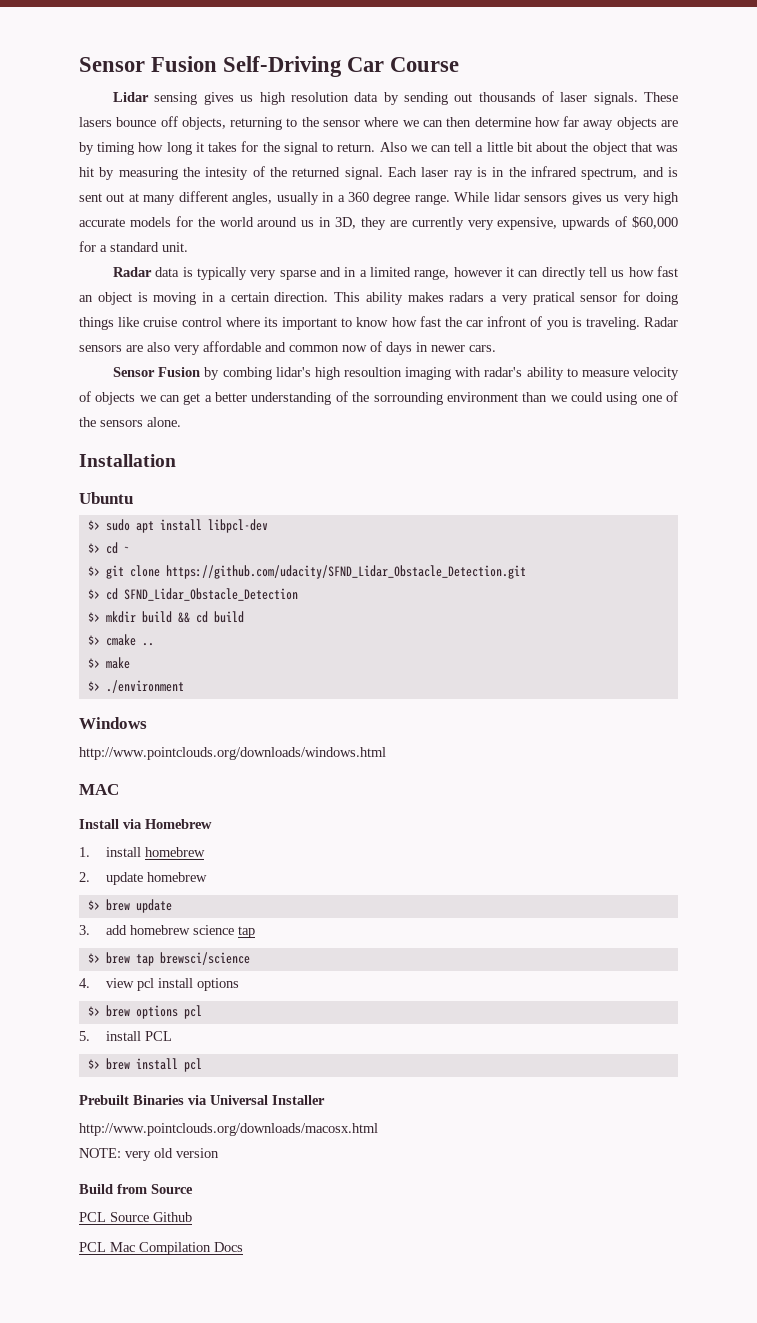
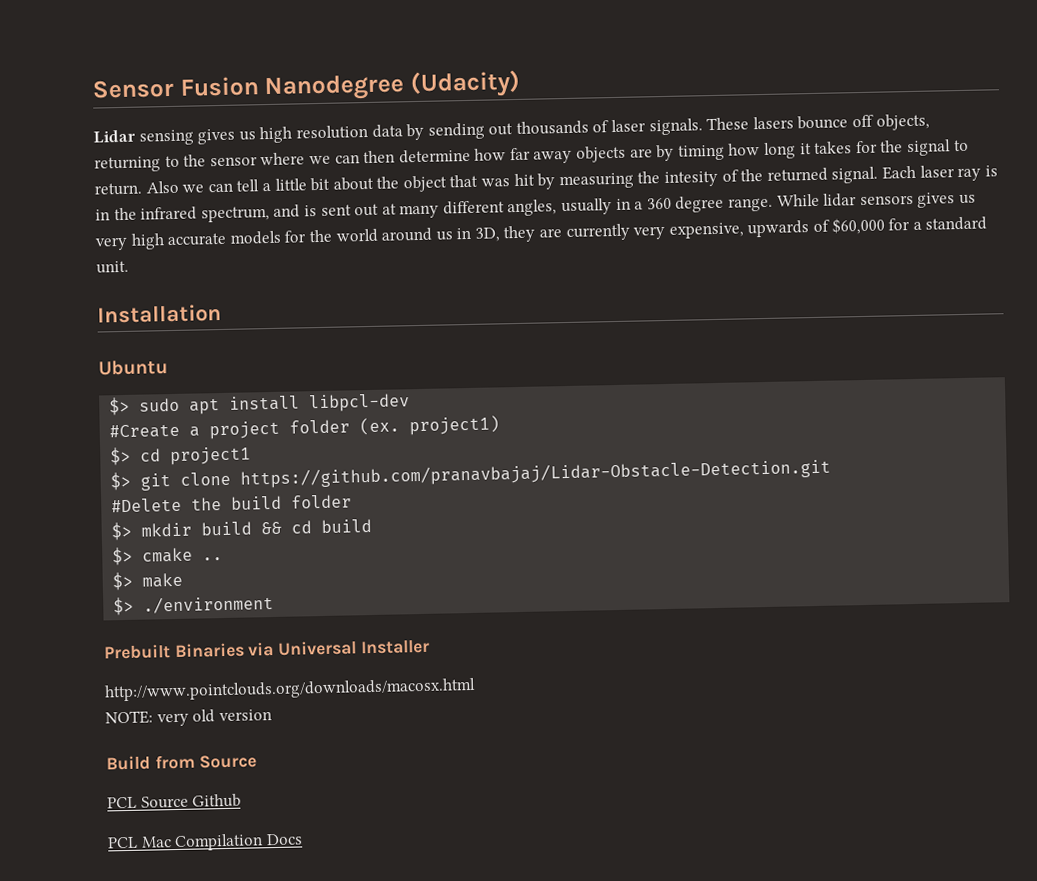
- Sensor Fusion Self-Driving Car Course
+ Sensor Fusion Nanodegree (Udacity)
- Radar data is typically very sparse and in a limited range, however it can directly tell us how fast an object is moving in a certain direction. This ability makes radars a very pratical sensor for doing things like cruise control where its important to know how fast the car infront of you is traveling. Radar sensors are also very affordable and common now of days in newer cars.
- Sensor Fusion by combing lidar's high resoultion imaging with radar's ability to measure velocity of objects we can get a better understanding of the sorrounding environment than we could using one of the sensors alone.
- $> cd ~
+ #Create a project folder (ex. project1)
+ $> cd project1
- $> git clone https://github.com/udacity/SFND_Lidar_Obstacle_Detection.git
- $> cd SFND_Lidar_Obstacle_Detection
+ $> git clone https://github.com/pranavbajaj/Lidar-Obstacle-Detection.git
+ #Delete the build folder
- Windows
- http://www.pointclouds.org/downloads/windows.html
- MAC
- Install via Homebrew
- 1. install homebrew
- 2. update homebrew
- $> brew update
- 3. add homebrew science tap
- $> brew tap brewsci/science
- 4. view pcl install options
- $> brew options pcl
- 5. install PCL
- $> brew install pcl

